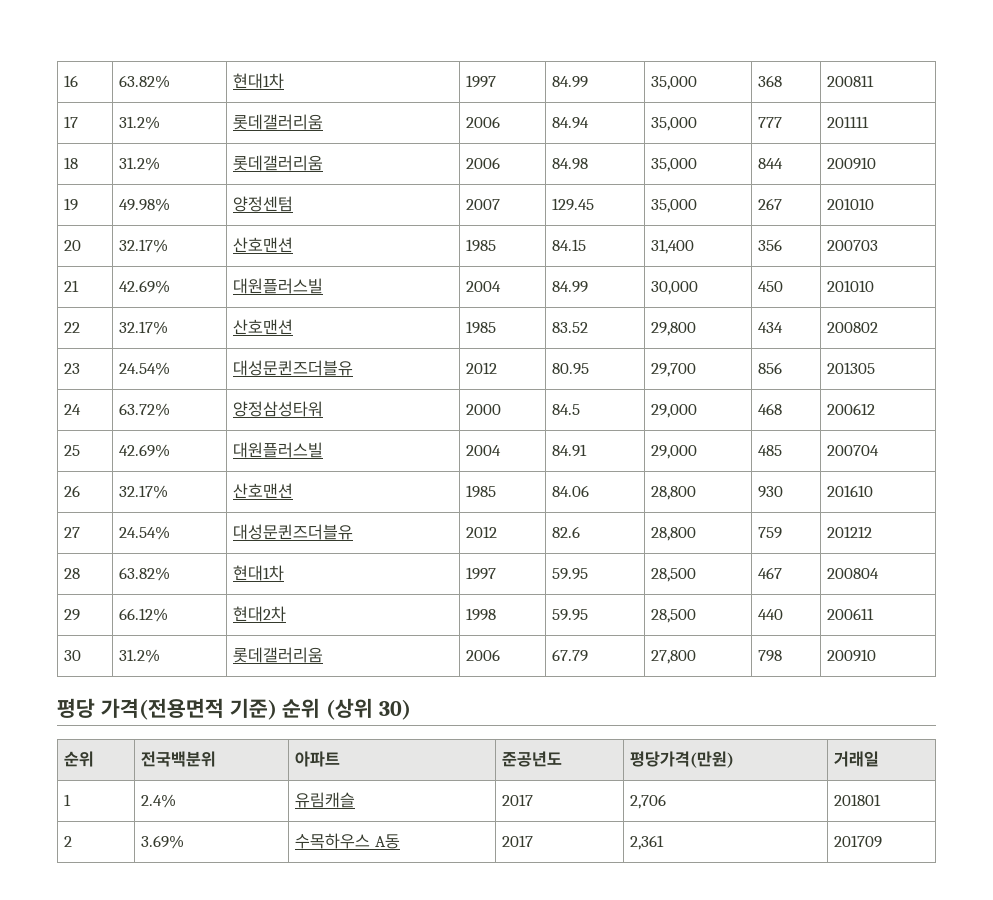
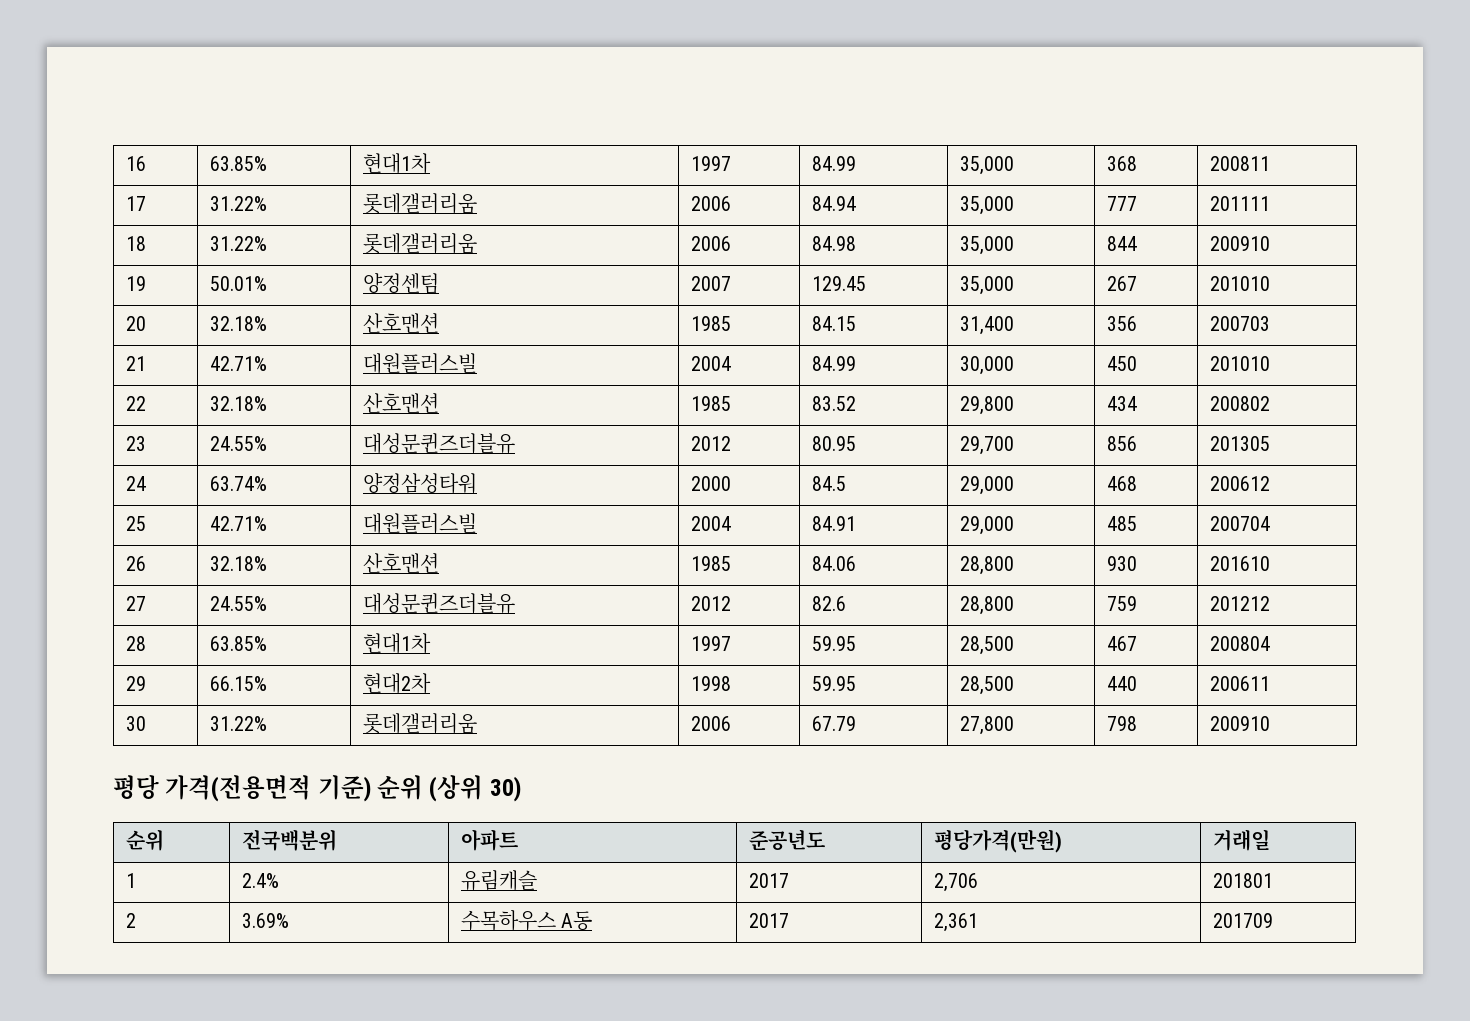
- 16 | 63.82% | 현대1차 | 1997 | 84.99 | 35,000 | 368 | 200811
+ 16 | 63.85% | 현대1차 | 1997 | 84.99 | 35,000 | 368 | 200811
- 17 | 31.2% | 롯데갤러리움 | 2006 | 84.94 | 35,000 | 777 | 201111
+ 17 | 31.22% | 롯데갤러리움 | 2006 | 84.94 | 35,000 | 777 | 201111
- 18 | 31.2% | 롯데갤러리움 | 2006 | 84.98 | 35,000 | 844 | 200910
+ 18 | 31.22% | 롯데갤러리움 | 2006 | 84.98 | 35,000 | 844 | 200910
- 19 | 49.98% | 양정센텀 | 2007 | 129.45 | 35,000 | 267 | 201010
+ 19 | 50.01% | 양정센텀 | 2007 | 129.45 | 35,000 | 267 | 201010
- 20 | 32.17% | 산호맨션 | 1985 | 84.15 | 31,400 | 356 | 200703
+ 20 | 32.18% | 산호맨션 | 1985 | 84.15 | 31,400 | 356 | 200703
- 21 | 42.69% | 대원플러스빌 | 2004 | 84.99 | 30,000 | 450 | 201010
+ 21 | 42.71% | 대원플러스빌 | 2004 | 84.99 | 30,000 | 450 | 201010
- 22 | 32.17% | 산호맨션 | 1985 | 83.52 | 29,800 | 434 | 200802
+ 22 | 32.18% | 산호맨션 | 1985 | 83.52 | 29,800 | 434 | 200802
- 23 | 24.54% | 대성문퀸즈더블유 | 2012 | 80.95 | 29,700 | 856 | 201305
+ 23 | 24.55% | 대성문퀸즈더블유 | 2012 | 80.95 | 29,700 | 856 | 201305
- 24 | 63.72% | 양정삼성타워 | 2000 | 84.5 | 29,000 | 468 | 200612
+ 24 | 63.74% | 양정삼성타워 | 2000 | 84.5 | 29,000 | 468 | 200612
- 25 | 42.69% | 대원플러스빌 | 2004 | 84.91 | 29,000 | 485 | 200704
+ 25 | 42.71% | 대원플러스빌 | 2004 | 84.91 | 29,000 | 485 | 200704
- 26 | 32.17% | 산호맨션 | 1985 | 84.06 | 28,800 | 930 | 201610
+ 26 | 32.18% | 산호맨션 | 1985 | 84.06 | 28,800 | 930 | 201610
- 27 | 24.54% | 대성문퀸즈더블유 | 2012 | 82.6 | 28,800 | 759 | 201212
+ 27 | 24.55% | 대성문퀸즈더블유 | 2012 | 82.6 | 28,800 | 759 | 201212
- 28 | 63.82% | 현대1차 | 1997 | 59.95 | 28,500 | 467 | 200804
+ 28 | 63.85% | 현대1차 | 1997 | 59.95 | 28,500 | 467 | 200804
- 29 | 66.12% | 현대2차 | 1998 | 59.95 | 28,500 | 440 | 200611
+ 29 | 66.15% | 현대2차 | 1998 | 59.95 | 28,500 | 440 | 200611
- 30 | 31.2% | 롯데갤러리움 | 2006 | 67.79 | 27,800 | 798 | 200910
+ 30 | 31.22% | 롯데갤러리움 | 2006 | 67.79 | 27,800 | 798 | 200910

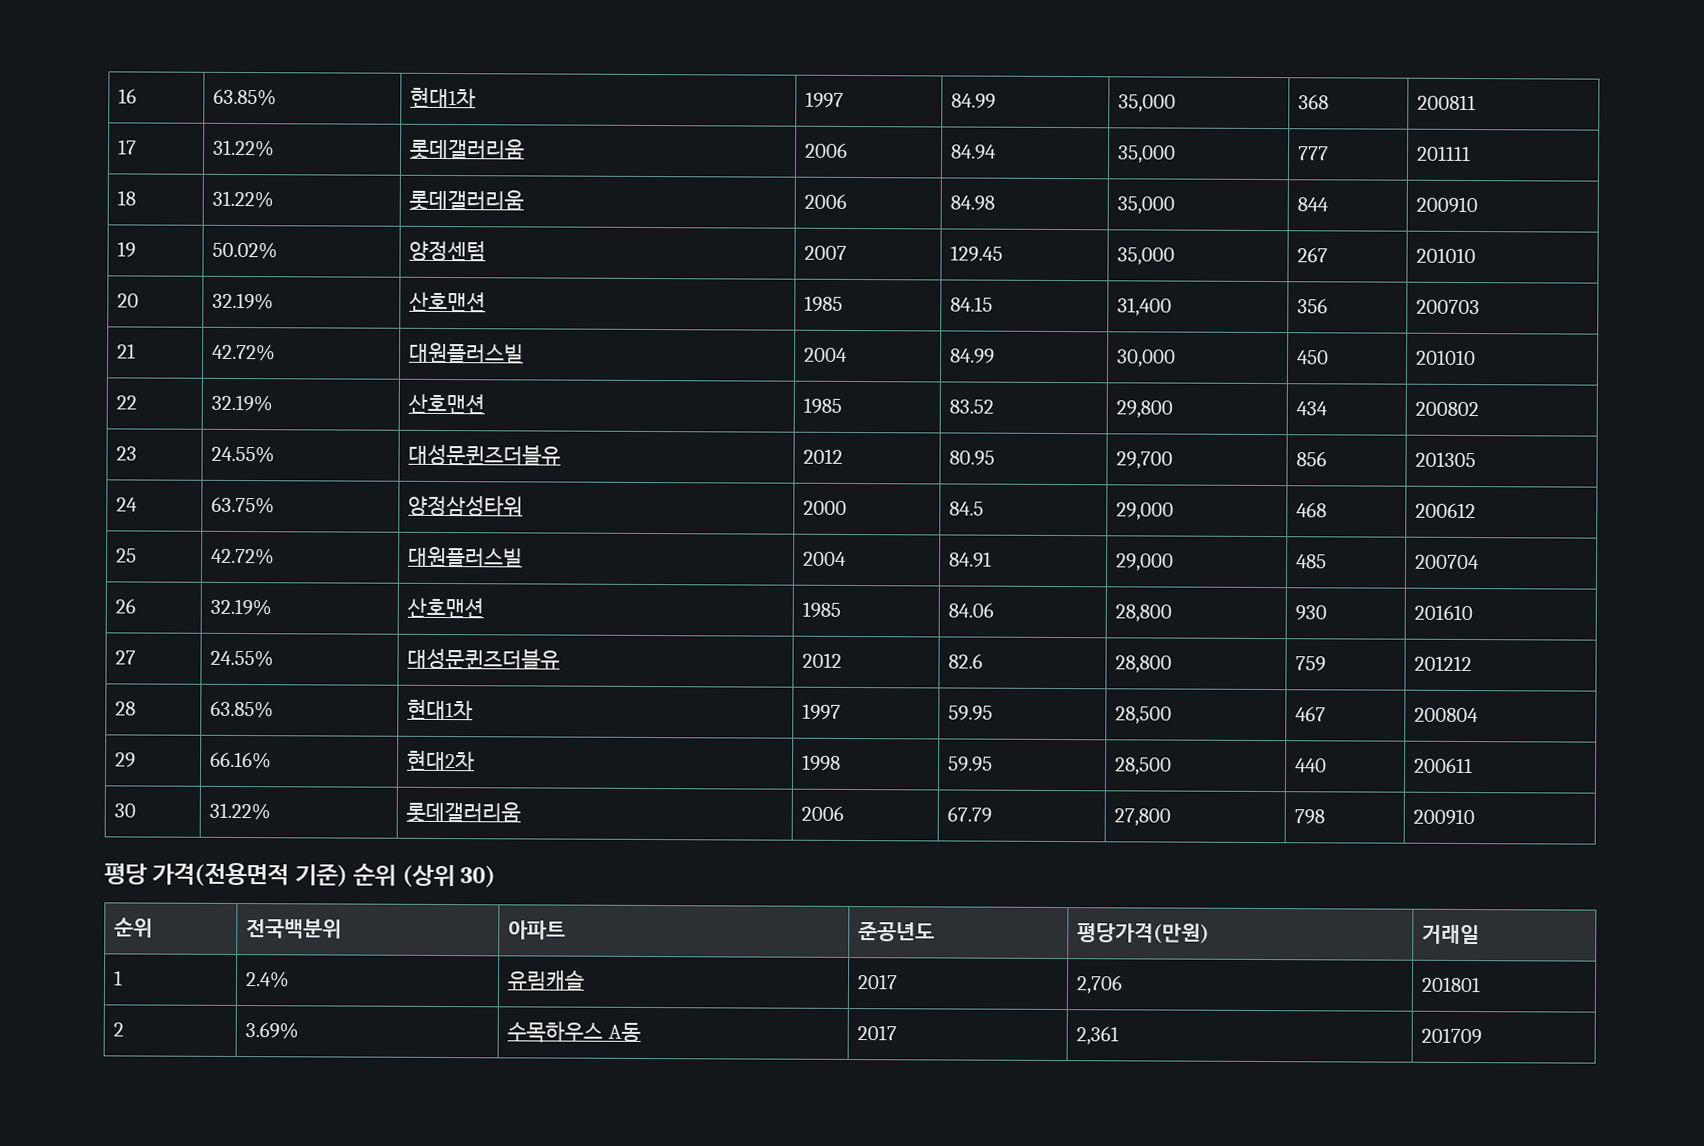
- 19 | 50.01% | 양정센텀 | 2007 | 129.45 | 35,000 | 267 | 201010
+ 19 | 50.02% | 양정센텀 | 2007 | 129.45 | 35,000 | 267 | 201010
- 20 | 32.18% | 산호맨션 | 1985 | 84.15 | 31,400 | 356 | 200703
+ 20 | 32.19% | 산호맨션 | 1985 | 84.15 | 31,400 | 356 | 200703
- 21 | 42.71% | 대원플러스빌 | 2004 | 84.99 | 30,000 | 450 | 201010
+ 21 | 42.72% | 대원플러스빌 | 2004 | 84.99 | 30,000 | 450 | 201010
- 22 | 32.18% | 산호맨션 | 1985 | 83.52 | 29,800 | 434 | 200802
+ 22 | 32.19% | 산호맨션 | 1985 | 83.52 | 29,800 | 434 | 200802
- 24 | 63.74% | 양정삼성타워 | 2000 | 84.5 | 29,000 | 468 | 200612
+ 24 | 63.75% | 양정삼성타워 | 2000 | 84.5 | 29,000 | 468 | 200612
- 25 | 42.71% | 대원플러스빌 | 2004 | 84.91 | 29,000 | 485 | 200704
+ 25 | 42.72% | 대원플러스빌 | 2004 | 84.91 | 29,000 | 485 | 200704
- 26 | 32.18% | 산호맨션 | 1985 | 84.06 | 28,800 | 930 | 201610
+ 26 | 32.19% | 산호맨션 | 1985 | 84.06 | 28,800 | 930 | 201610
- 29 | 66.15% | 현대2차 | 1998 | 59.95 | 28,500 | 440 | 200611
+ 29 | 66.16% | 현대2차 | 1998 | 59.95 | 28,500 | 440 | 200611

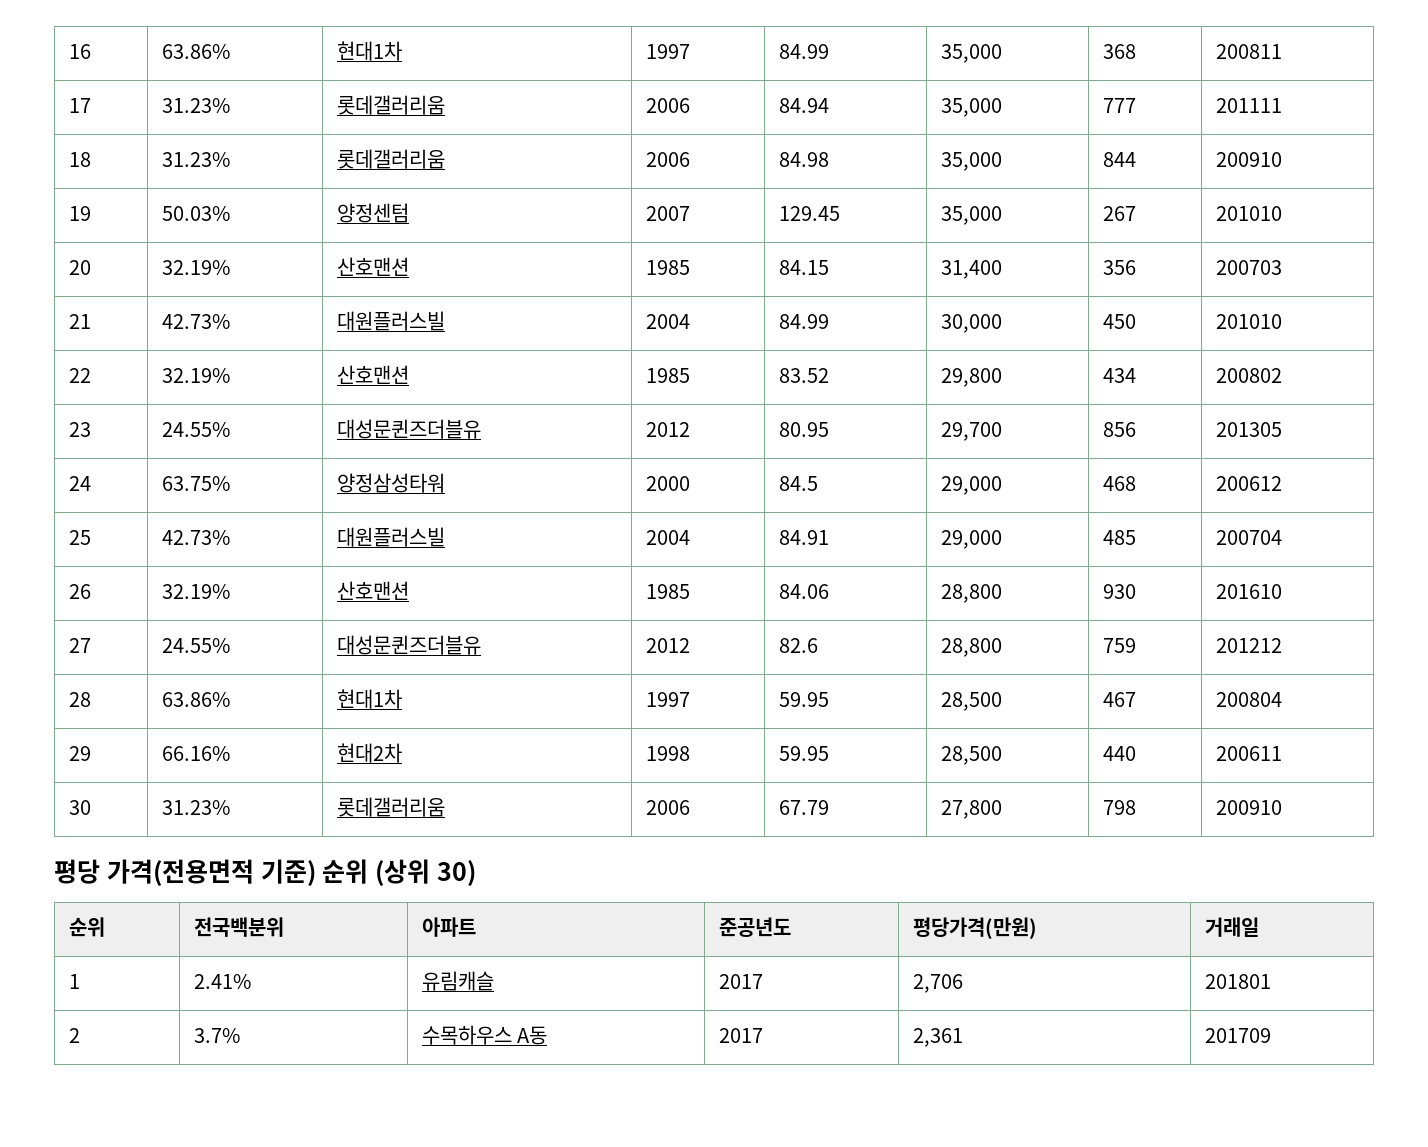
- 16 | 63.85% | 현대1차 | 1997 | 84.99 | 35,000 | 368 | 200811
+ 16 | 63.86% | 현대1차 | 1997 | 84.99 | 35,000 | 368 | 200811
- 17 | 31.22% | 롯데갤러리움 | 2006 | 84.94 | 35,000 | 777 | 201111
+ 17 | 31.23% | 롯데갤러리움 | 2006 | 84.94 | 35,000 | 777 | 201111
- 18 | 31.22% | 롯데갤러리움 | 2006 | 84.98 | 35,000 | 844 | 200910
+ 18 | 31.23% | 롯데갤러리움 | 2006 | 84.98 | 35,000 | 844 | 200910
- 19 | 50.02% | 양정센텀 | 2007 | 129.45 | 35,000 | 267 | 201010
+ 19 | 50.03% | 양정센텀 | 2007 | 129.45 | 35,000 | 267 | 201010
- 21 | 42.72% | 대원플러스빌 | 2004 | 84.99 | 30,000 | 450 | 201010
+ 21 | 42.73% | 대원플러스빌 | 2004 | 84.99 | 30,000 | 450 | 201010
- 25 | 42.72% | 대원플러스빌 | 2004 | 84.91 | 29,000 | 485 | 200704
+ 25 | 42.73% | 대원플러스빌 | 2004 | 84.91 | 29,000 | 485 | 200704
- 28 | 63.85% | 현대1차 | 1997 | 59.95 | 28,500 | 467 | 200804
+ 28 | 63.86% | 현대1차 | 1997 | 59.95 | 28,500 | 467 | 200804
- 30 | 31.22% | 롯데갤러리움 | 2006 | 67.79 | 27,800 | 798 | 200910
+ 30 | 31.23% | 롯데갤러리움 | 2006 | 67.79 | 27,800 | 798 | 200910
- 1 | 2.4% | 유림캐슬 | 2017 | 2,706 | 201801
+ 1 | 2.41% | 유림캐슬 | 2017 | 2,706 | 201801
- 2 | 3.69% | 수목하우스 A동 | 2017 | 2,361 | 201709
+ 2 | 3.7% | 수목하우스 A동 | 2017 | 2,361 | 201709

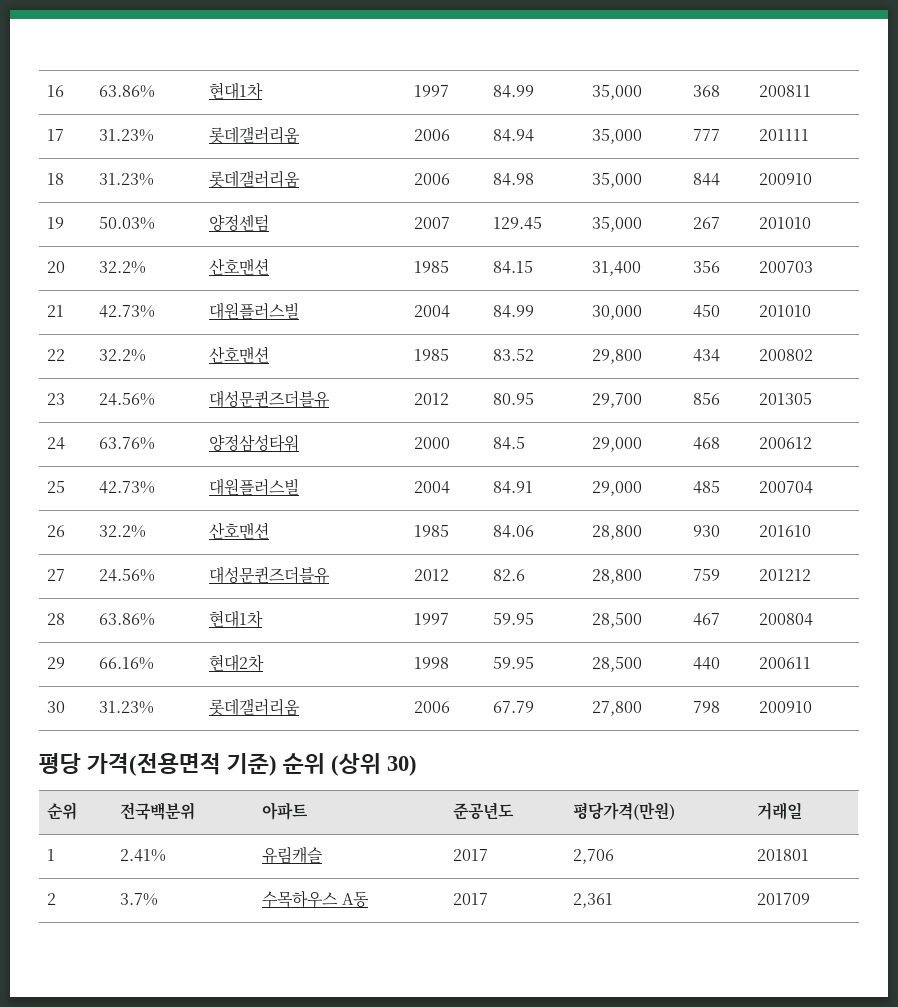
- 20 | 32.19% | 산호맨션 | 1985 | 84.15 | 31,400 | 356 | 200703
+ 20 | 32.2% | 산호맨션 | 1985 | 84.15 | 31,400 | 356 | 200703
- 22 | 32.19% | 산호맨션 | 1985 | 83.52 | 29,800 | 434 | 200802
+ 22 | 32.2% | 산호맨션 | 1985 | 83.52 | 29,800 | 434 | 200802
- 23 | 24.55% | 대성문퀸즈더블유 | 2012 | 80.95 | 29,700 | 856 | 201305
+ 23 | 24.56% | 대성문퀸즈더블유 | 2012 | 80.95 | 29,700 | 856 | 201305
- 24 | 63.75% | 양정삼성타워 | 2000 | 84.5 | 29,000 | 468 | 200612
+ 24 | 63.76% | 양정삼성타워 | 2000 | 84.5 | 29,000 | 468 | 200612
- 26 | 32.19% | 산호맨션 | 1985 | 84.06 | 28,800 | 930 | 201610
+ 26 | 32.2% | 산호맨션 | 1985 | 84.06 | 28,800 | 930 | 201610
- 27 | 24.55% | 대성문퀸즈더블유 | 2012 | 82.6 | 28,800 | 759 | 201212
+ 27 | 24.56% | 대성문퀸즈더블유 | 2012 | 82.6 | 28,800 | 759 | 201212

